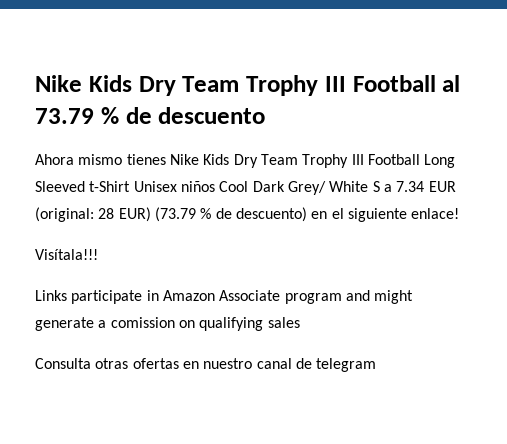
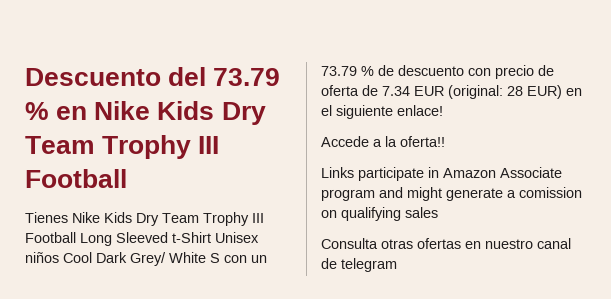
- Nike Kids Dry Team Trophy III Football al 73.79 % de descuento
- Ahora mismo tienes Nike Kids Dry Team Trophy III Football Long Sleeved t-Shirt Unisex niños Cool Dark Grey/ White S a 7.34 EUR (original: 28 EUR) (73.79 % de descuento) en el siguiente enlace!
+ Descuento del 73.79 % en Nike Kids Dry Team Trophy III Football
+ Tienes Nike Kids Dry Team Trophy III Football Long Sleeved t-Shirt Unisex niños Cool Dark Grey/ White S con un 73.79 % de descuento con precio de oferta de 7.34 EUR (original: 28 EUR) en el siguiente enlace!
- Visítala!!!
+ Accede a la oferta!!

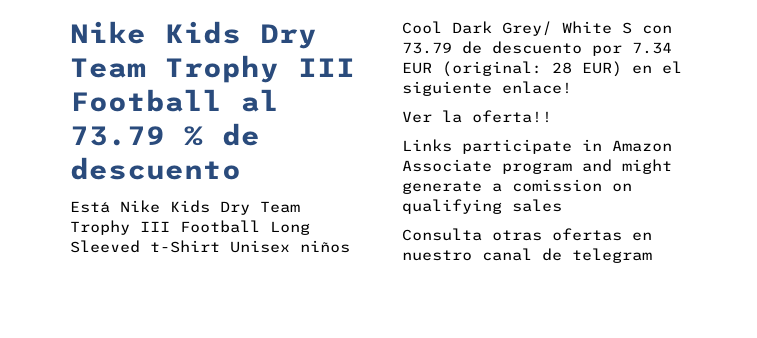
- Descuento del 73.79 % en Nike Kids Dry Team Trophy III Football
- Tienes Nike Kids Dry Team Trophy III Football Long Sleeved t-Shirt Unisex niños Cool Dark Grey/ White S con un 73.79 % de descuento con precio de oferta de 7.34 EUR (original: 28 EUR) en el siguiente enlace!
+ Nike Kids Dry Team Trophy III Football al 73.79 % de descuento
+ Está Nike Kids Dry Team Trophy III Football Long Sleeved t-Shirt Unisex niños Cool Dark Grey/ White S con 73.79 de descuento por 7.34 EUR (original: 28 EUR) en el siguiente enlace!
- Accede a la oferta!!
+ Ver la oferta!!

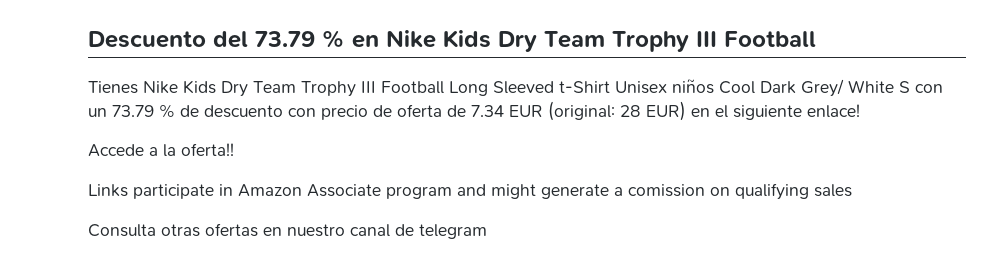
- Nike Kids Dry Team Trophy III Football al 73.79 % de descuento
- Está Nike Kids Dry Team Trophy III Football Long Sleeved t-Shirt Unisex niños Cool Dark Grey/ White S con 73.79 de descuento por 7.34 EUR (original: 28 EUR) en el siguiente enlace!
+ Descuento del 73.79 % en Nike Kids Dry Team Trophy III Football
+ Tienes Nike Kids Dry Team Trophy III Football Long Sleeved t-Shirt Unisex niños Cool Dark Grey/ White S con un 73.79 % de descuento con precio de oferta de 7.34 EUR (original: 28 EUR) en el siguiente enlace!
- Ver la oferta!!
+ Accede a la oferta!!

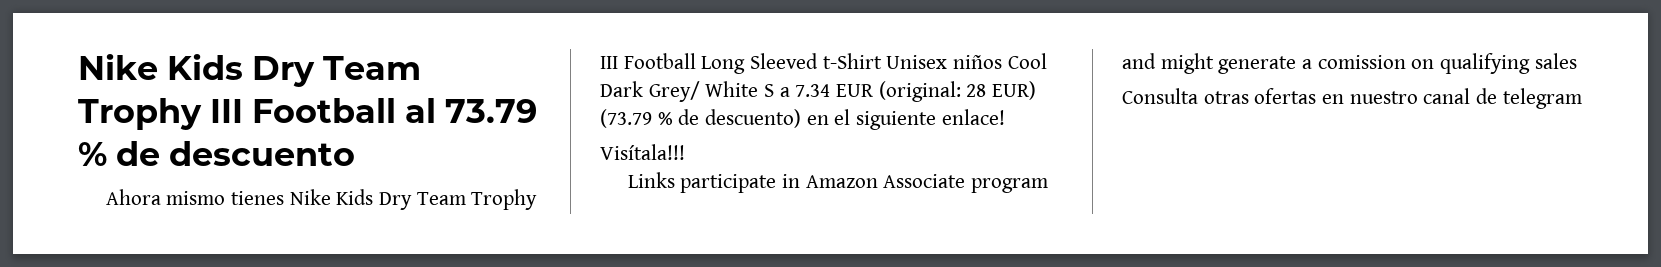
- Descuento del 73.79 % en Nike Kids Dry Team Trophy III Football
- Tienes Nike Kids Dry Team Trophy III Football Long Sleeved t-Shirt Unisex niños Cool Dark Grey/ White S con un 73.79 % de descuento con precio de oferta de 7.34 EUR (original: 28 EUR) en el siguiente enlace!
+ Nike Kids Dry Team Trophy III Football al 73.79 % de descuento
+ Ahora mismo tienes Nike Kids Dry Team Trophy III Football Long Sleeved t-Shirt Unisex niños Cool Dark Grey/ White S a 7.34 EUR (original: 28 EUR) (73.79 % de descuento) en el siguiente enlace!
- Accede a la oferta!!
+ Visítala!!!

